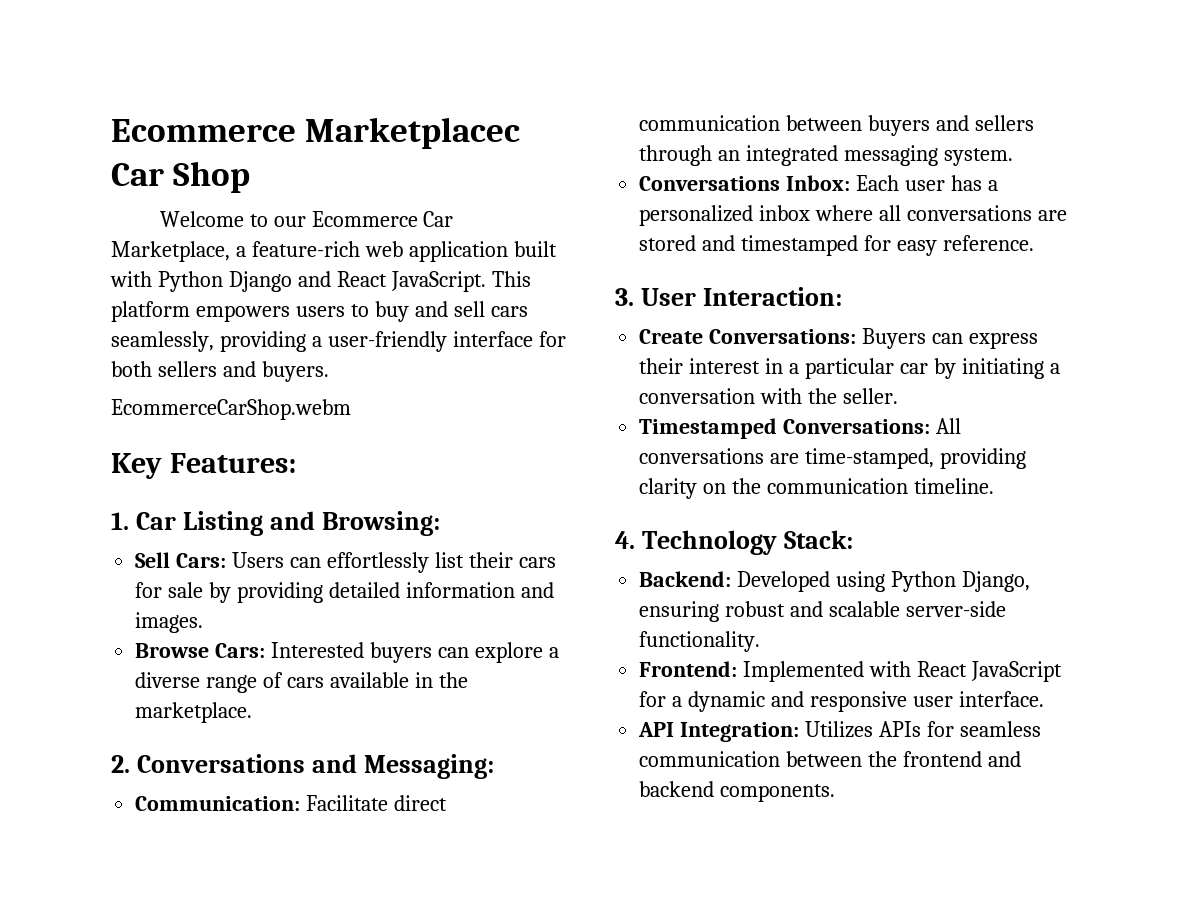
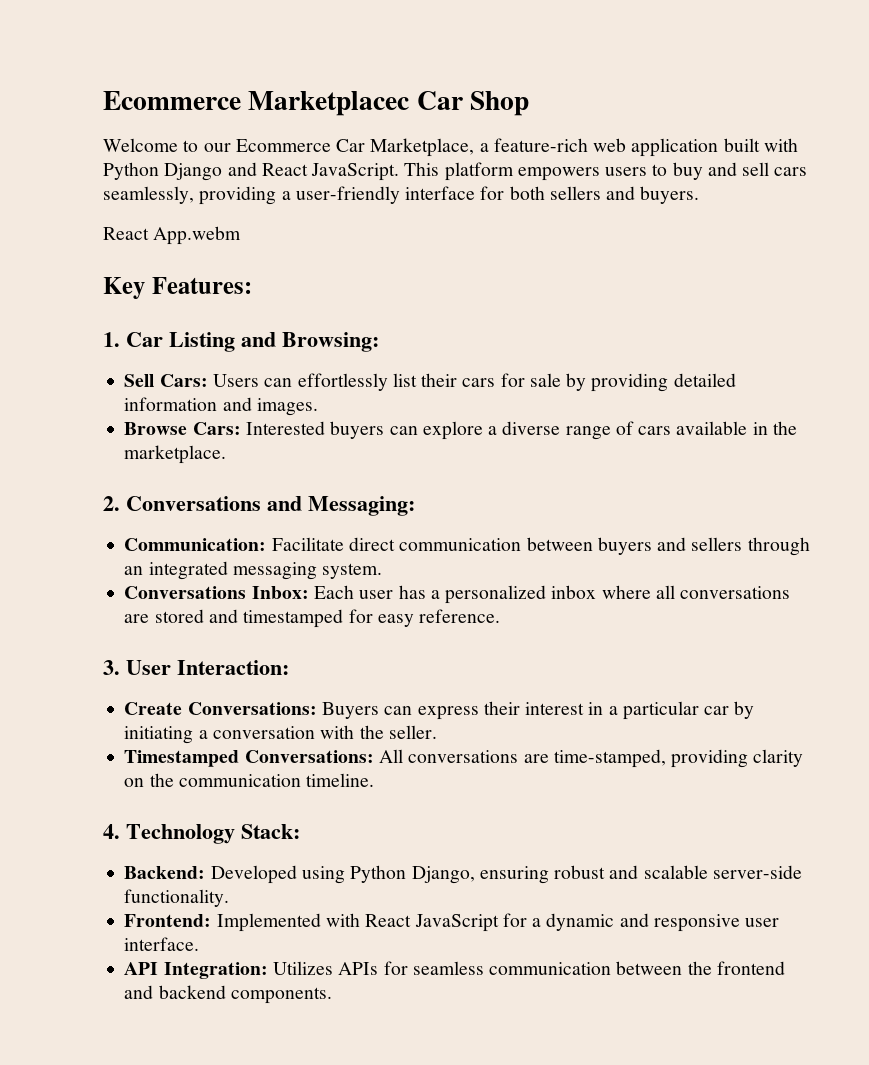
- EcommerceCarShop.webm
+ React App.webm

